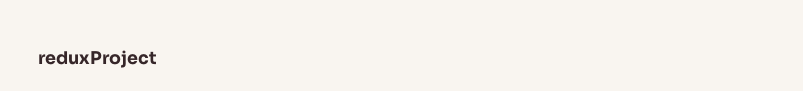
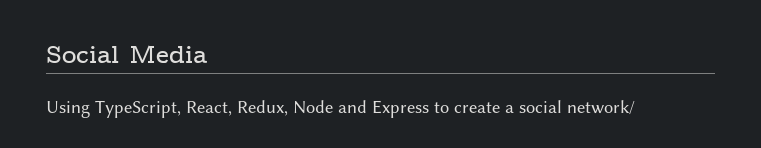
- reduxProject
+ Social Media
+ Using TypeScript, React, Redux, Node and Express to create a social network/

